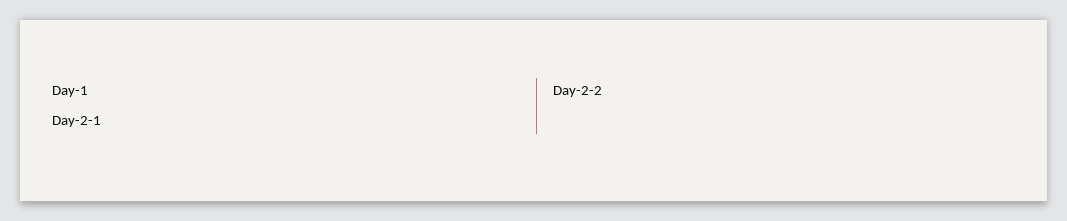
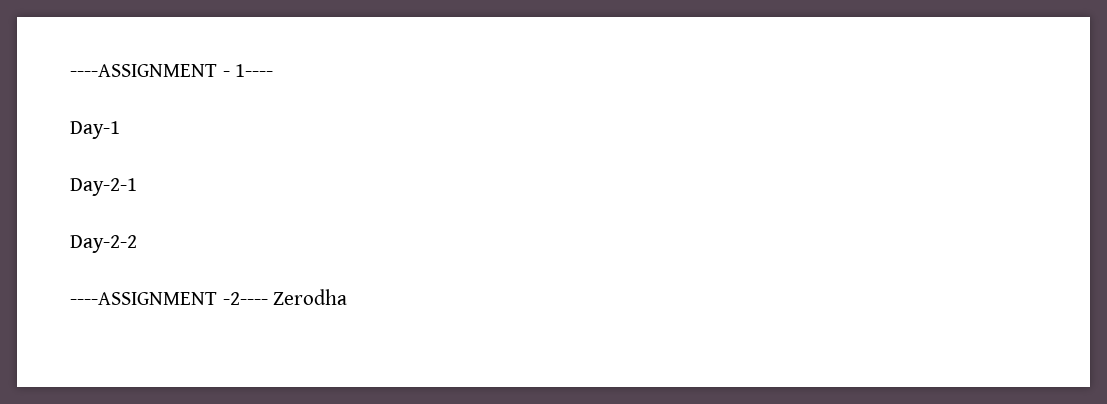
+ ----ASSIGNMENT - 1----
+ ----ASSIGNMENT -2---- Zerodha

